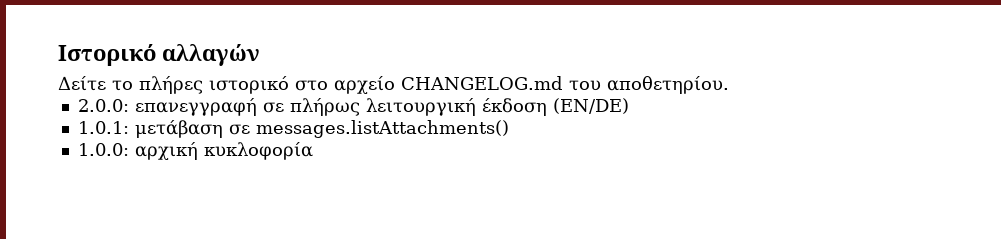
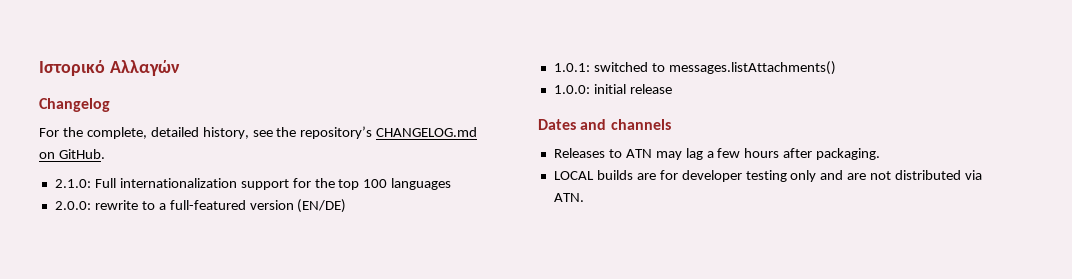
- Ιστορικό αλλαγών
- Δείτε το πλήρες ιστορικό στο αρχείο CHANGELOG.md του αποθετηρίου.
- 2.0.0: επανεγγραφή σε πλήρως λειτουργική έκδοση (EN/DE)
+ Ιστορικό Αλλαγών
+ Changelog
+ For the complete, detailed history, see the repository’s CHANGELOG.md on GitHub.
+ 2.1.0: Full internationalization support for the top 100 languages
+ 2.0.0: rewrite to a full-featured version (EN/DE)
- 1.0.1: μετάβαση σε messages.listAttachments()
+ 1.0.1: switched to messages.listAttachments()
- 1.0.0: αρχική κυκλοφορία
+ 1.0.0: initial release
+ Dates and channels
+ Releases to ATN may lag a few hours after packaging.
+ LOCAL builds are for developer testing only and are not distributed via ATN.

